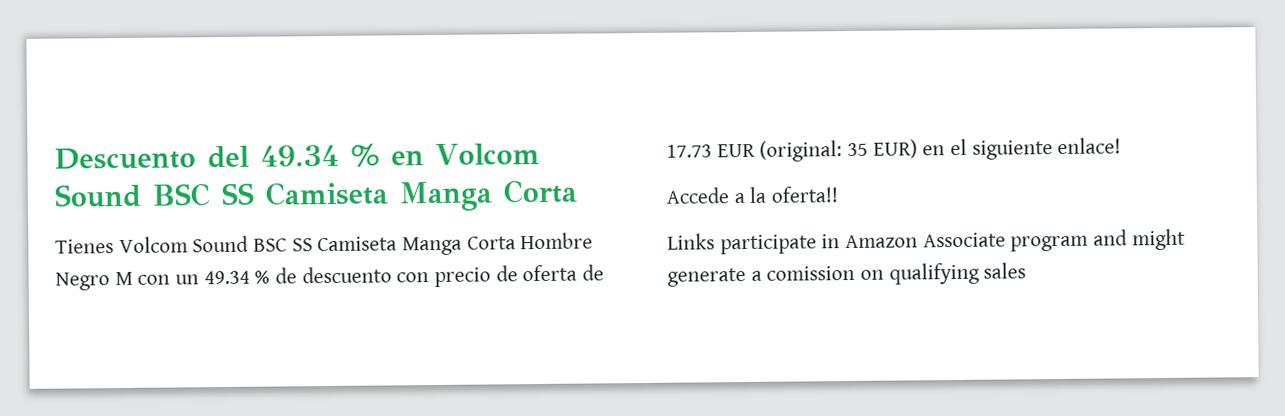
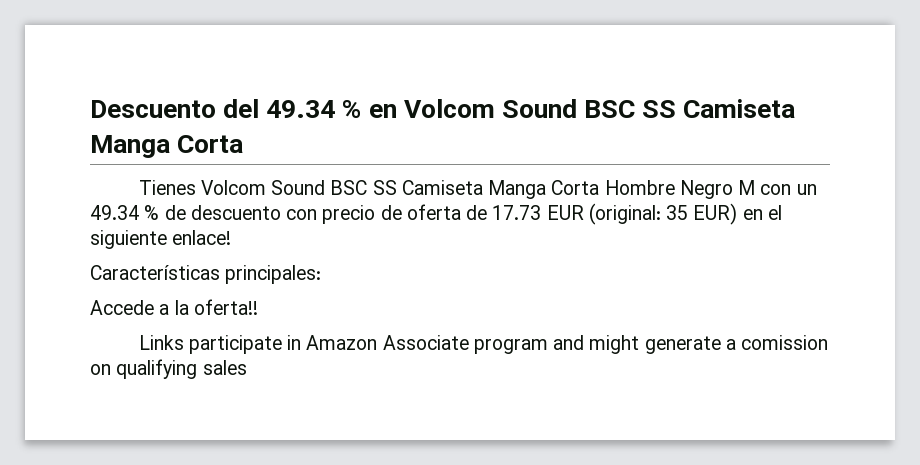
+ Características principales:

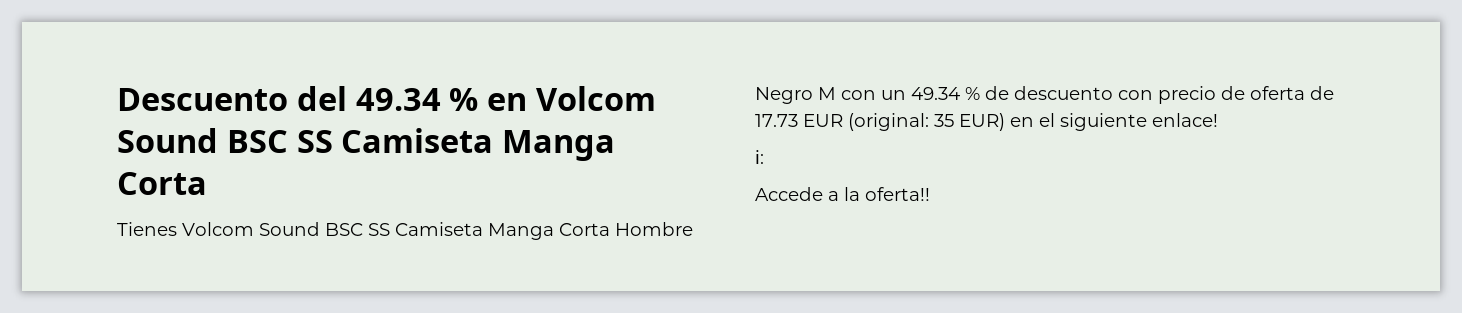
- Características principales:
+ ℹ:
- Links participate in Amazon Associate program and might generate a comission on qualifying sales

